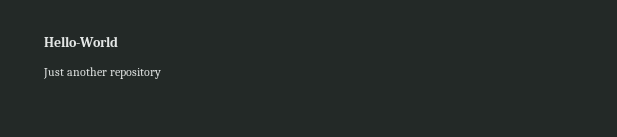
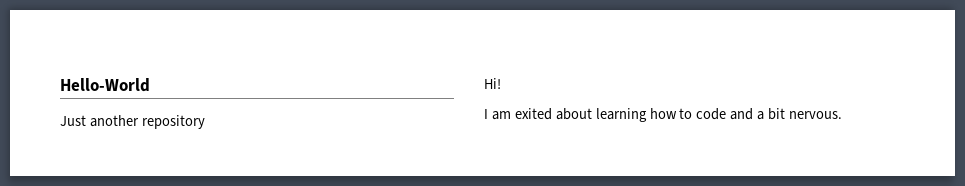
+ Hi!
+ I am exited about learning how to code and a bit nervous.

